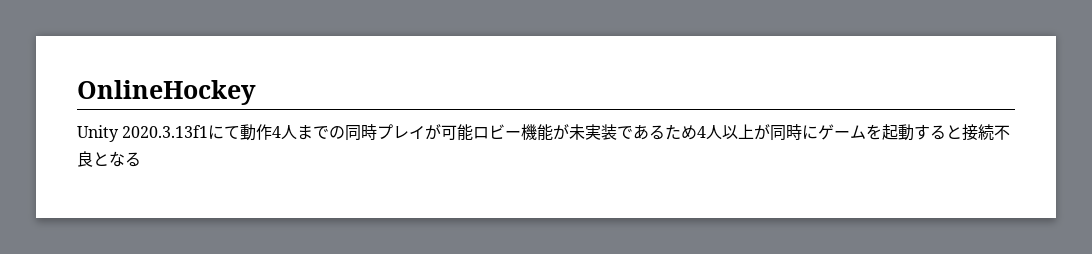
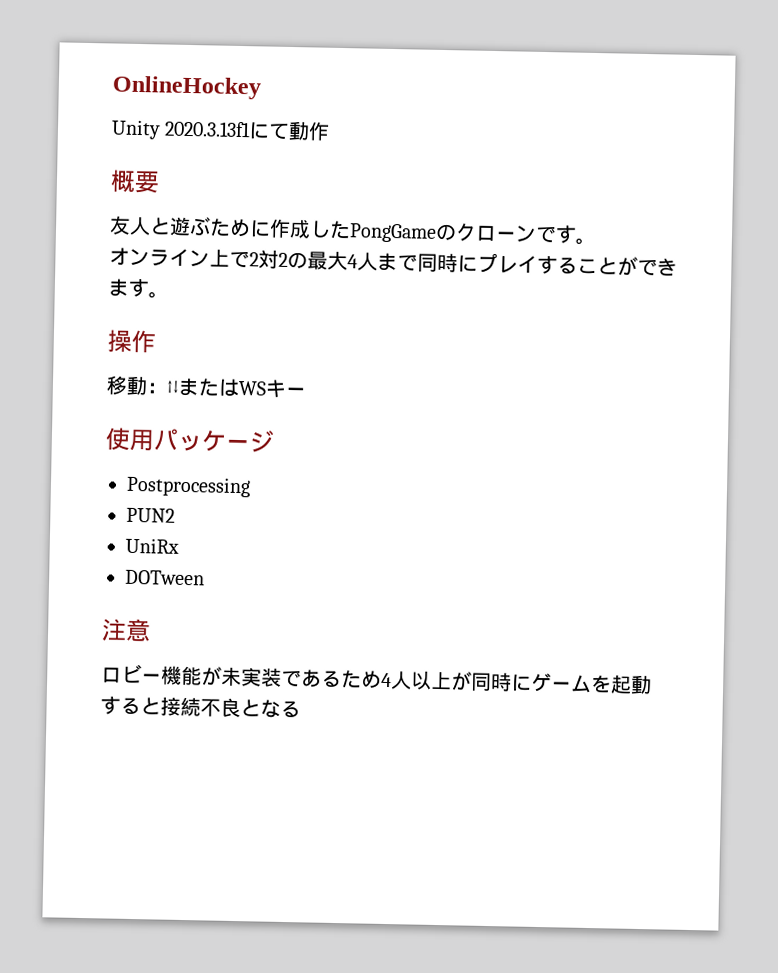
- Unity 2020.3.13f1にて動作4人までの同時プレイが可能ロビー機能が未実装であるため4人以上が同時にゲームを起動すると接続不良となる
+ Unity 2020.3.13f1にて動作
+ 概要
+ 友人と遊ぶために作成したPongGameのクローンです。
+ オンライン上で2対2の最大4人まで同時にプレイすることができます。
+ 操作
+ 移動：↑↓またはWSキー
+ 使用パッケージ
+ Postprocessing
+ PUN2
+ UniRx
+ DOTween
+ 注意
+ ロビー機能が未実装であるため4人以上が同時にゲームを起動すると接続不良となる

